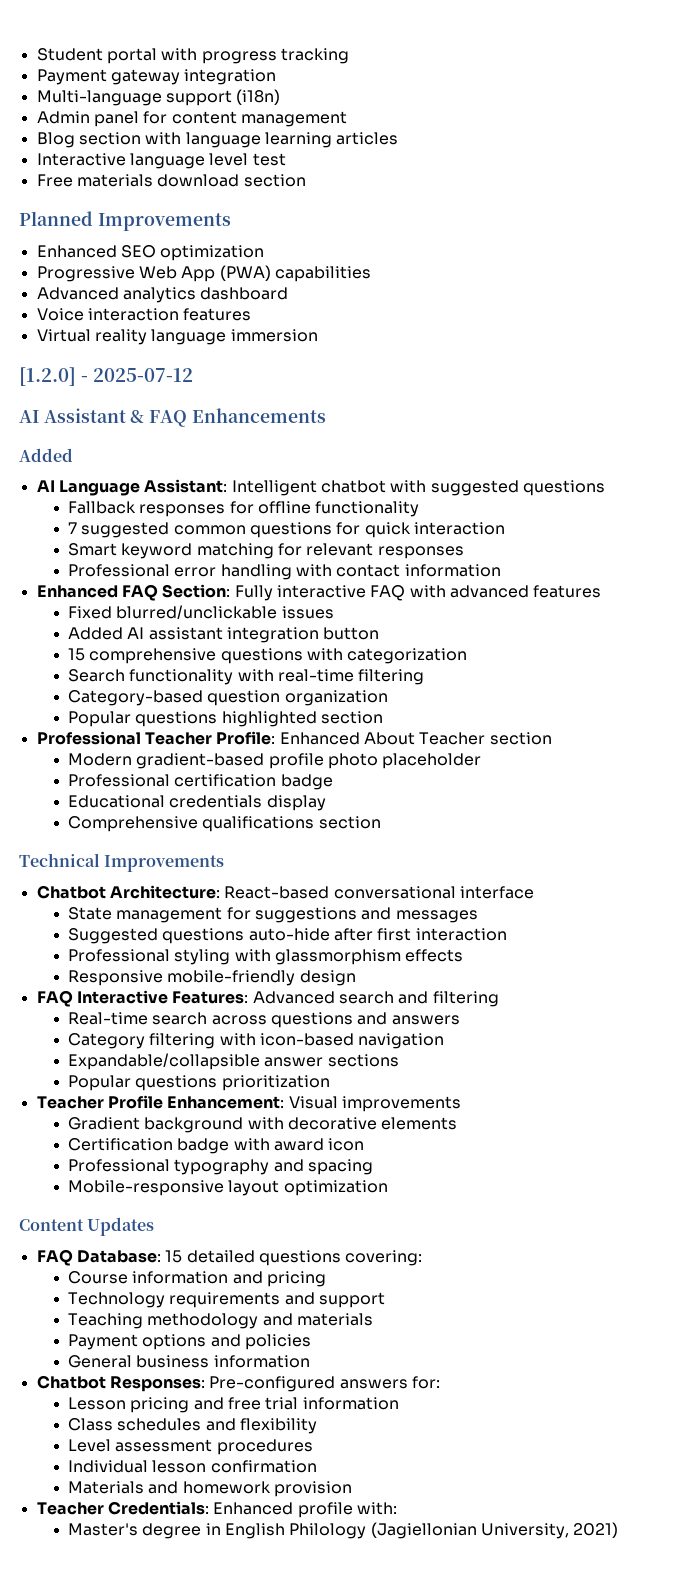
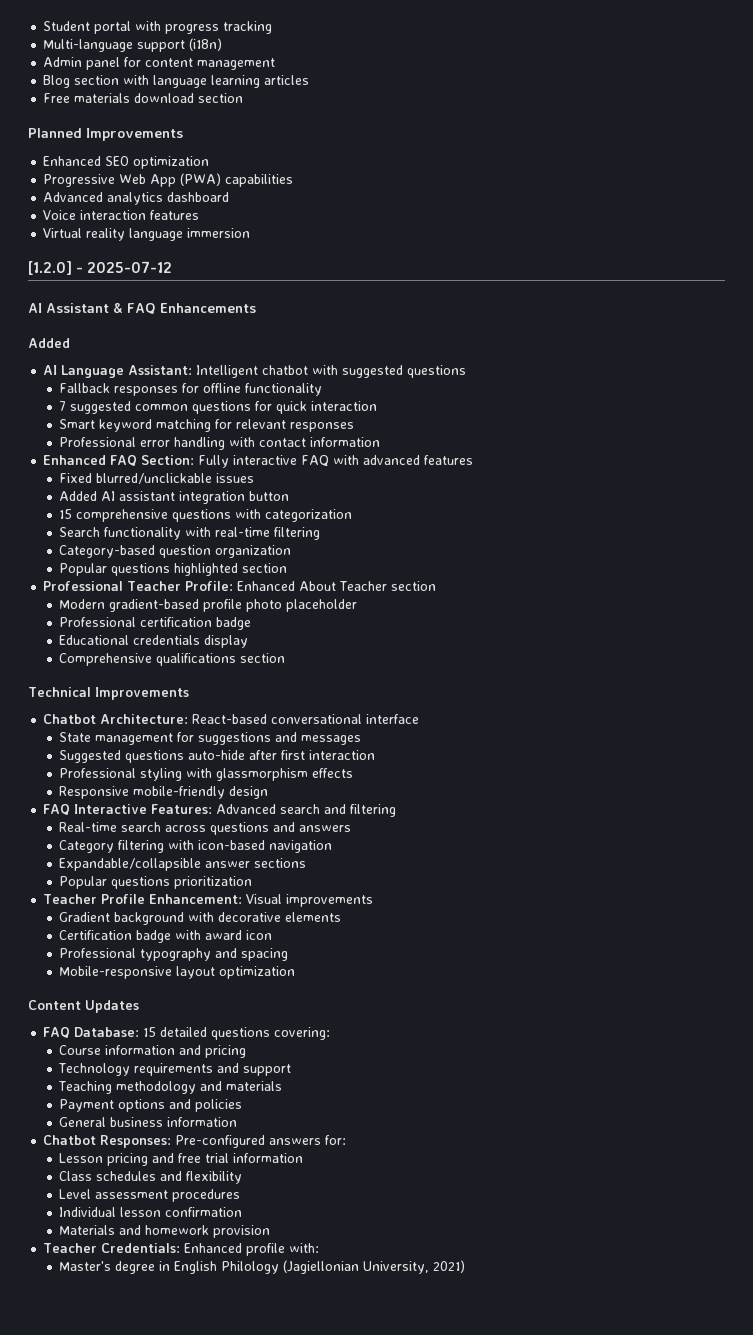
- Payment gateway integration
- Interactive language level test

